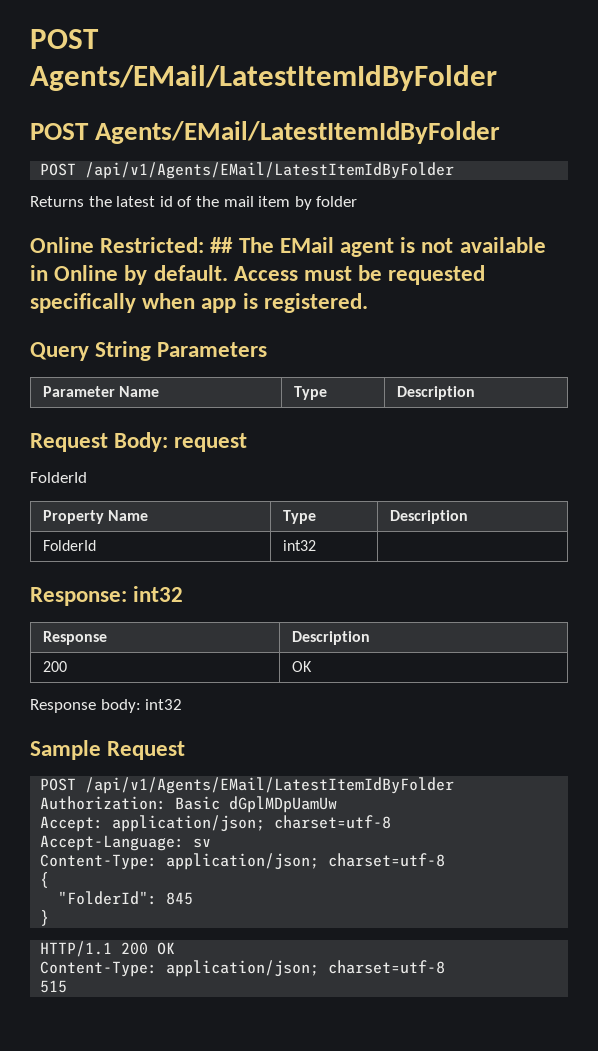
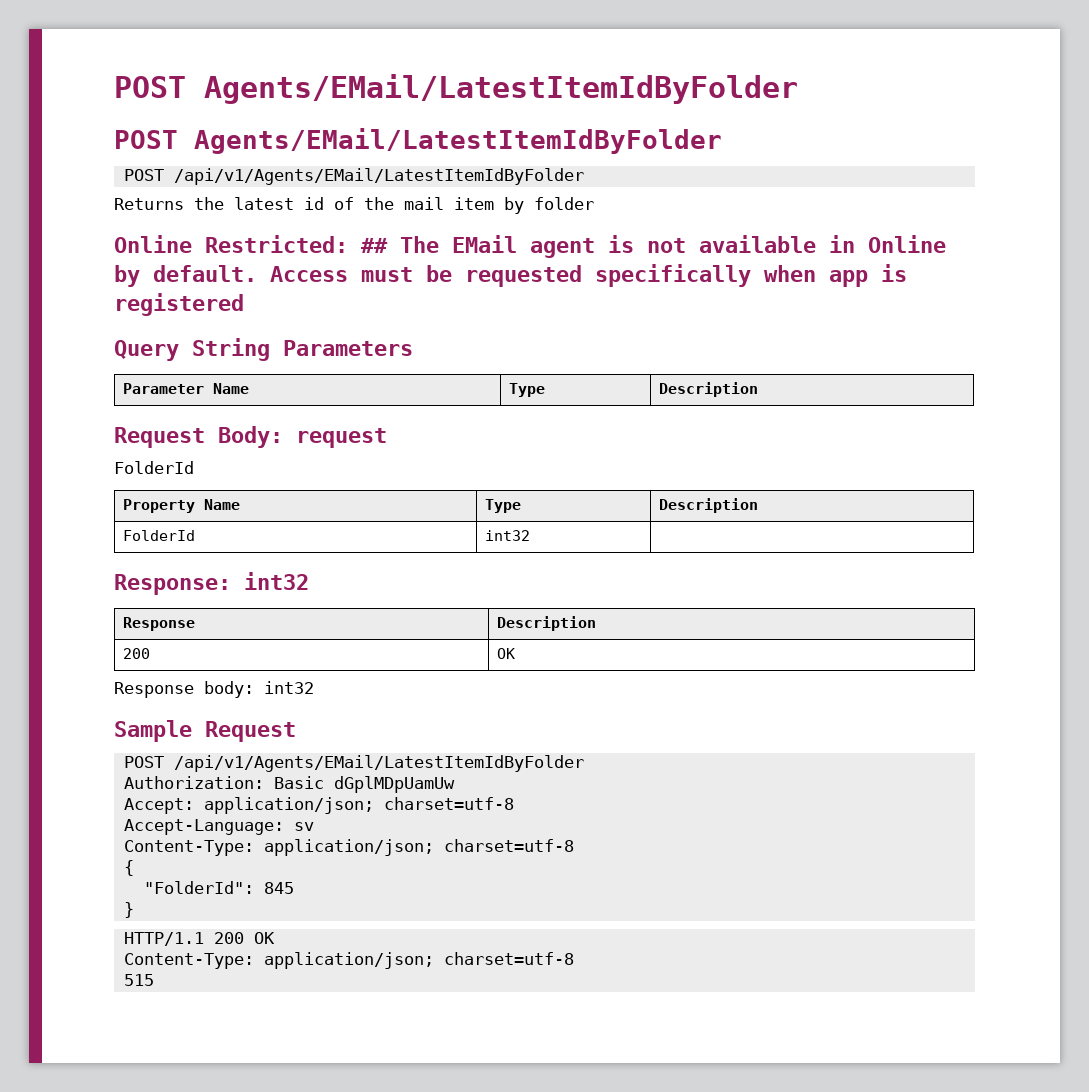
- Access must be requested specifically when app is registered.
+ Access must be requested specifically when app is registered

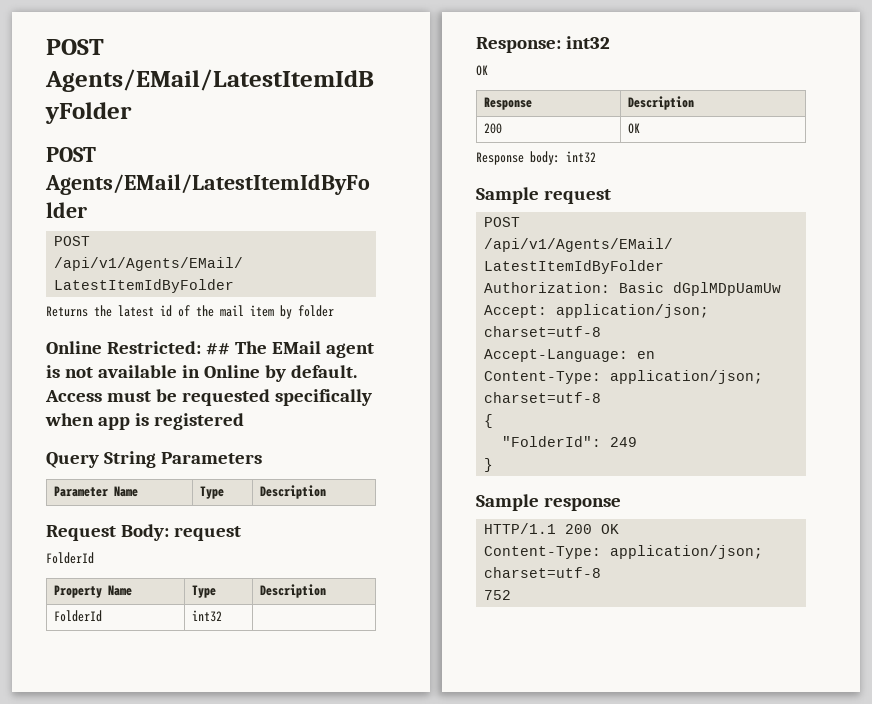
  Response: int32
+ OK
- Sample Request
+ Sample request
- Accept-Language: sv
+ Accept-Language: en
- "FolderId": 845
+ "FolderId": 249
+ Sample response
- 515
+ 752

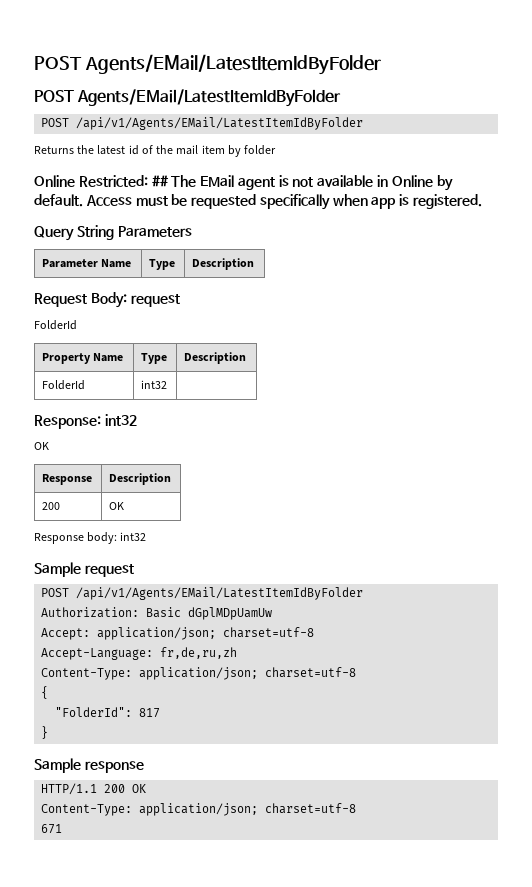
- Access must be requested specifically when app is registered
+ Access must be requested specifically when app is registered.
- Accept-Language: en
+ Accept-Language: fr,de,ru,zh
- "FolderId": 249
+ "FolderId": 817
- 752
+ 671

